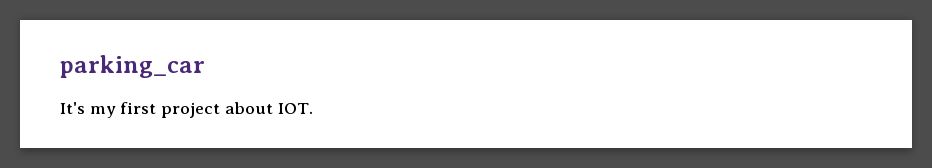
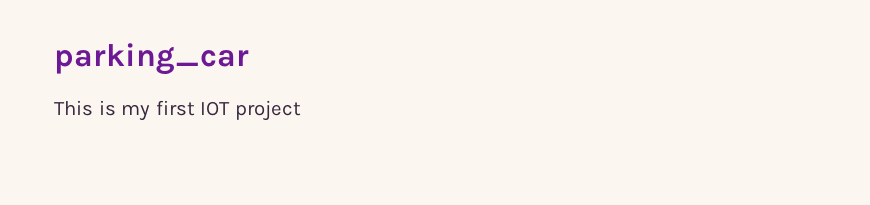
- It's my first project about IOT.
+ This is my first IOT project

